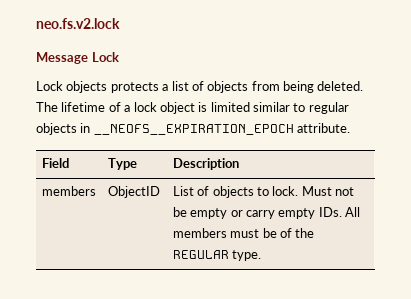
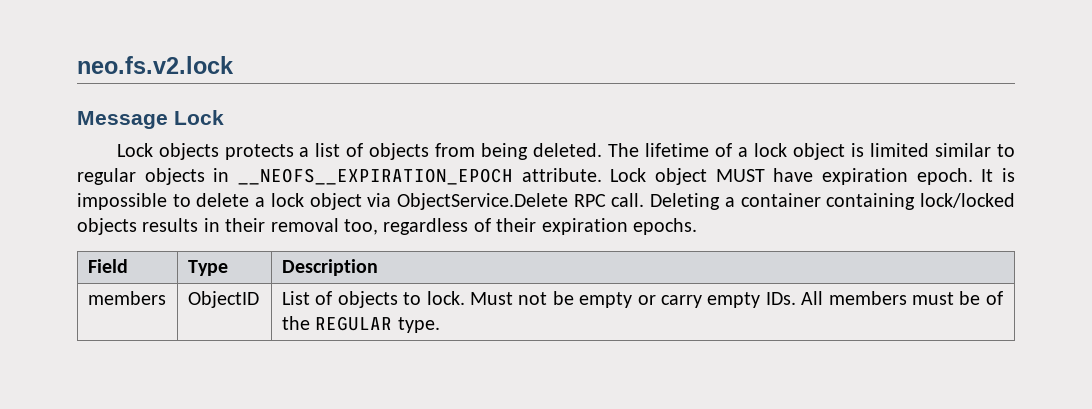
+ Lock object MUST have expiration epoch. It is impossible to delete a lock object via ObjectService.Delete RPC call. Deleting a container containing lock/locked objects results in their removal too, regardless of their expiration epochs.

